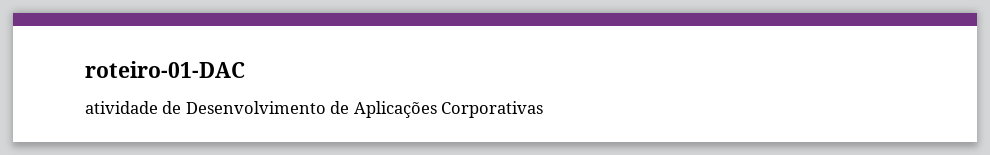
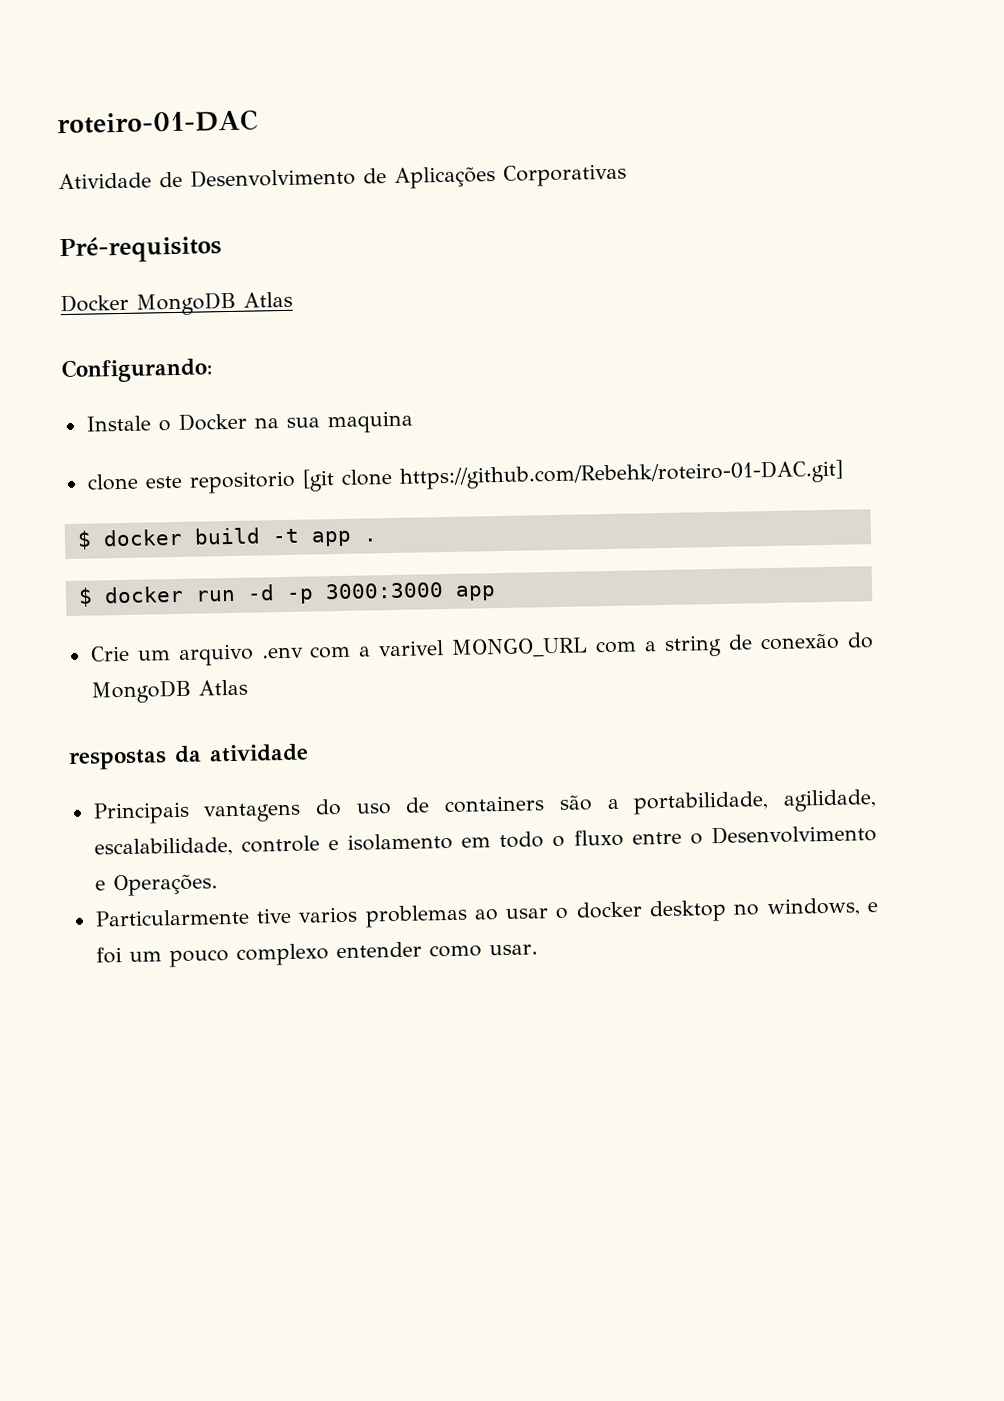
- atividade de Desenvolvimento de Aplicações Corporativas
+ Atividade de Desenvolvimento de Aplicações Corporativas
+ Pré-requisitos
+ Docker MongoDB Atlas
+ Configurando:
+ Instale o Docker na sua maquina
+ clone este repositorio [git clone https://github.com/Rebehk/roteiro-01-DAC.git]
+ $ docker build -t app .
+ $ docker run -d -p 3000:3000 app
+ Crie um arquivo .env com a varivel MONGO_URL com a string de conexão do MongoDB Atlas
+ respostas da atividade
+ Principais vantagens do uso de containers são a portabilidade, agilidade, escalabilidade, controle e isolamento em todo o fluxo entre o Desenvolvimento e Operações.
+ Particularmente tive varios problemas ao usar o docker desktop no windows, e foi um pouco complexo entender como usar.

